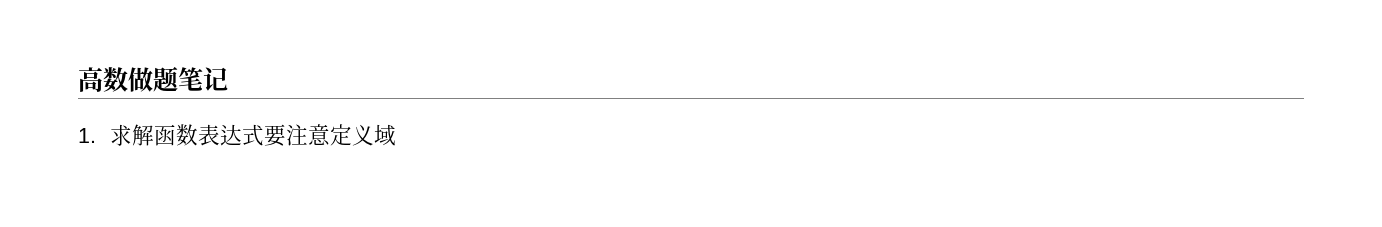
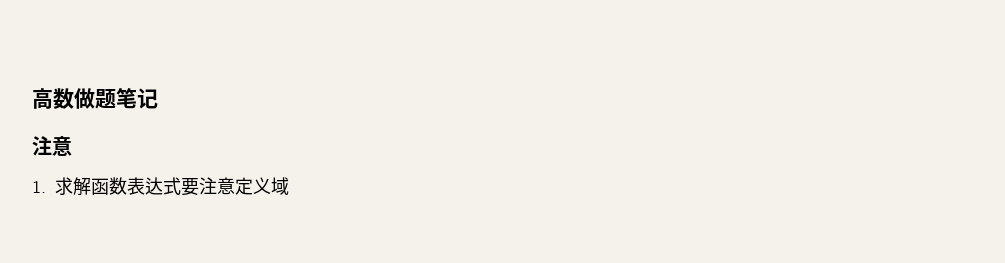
  高数做题笔记
+ 注意

